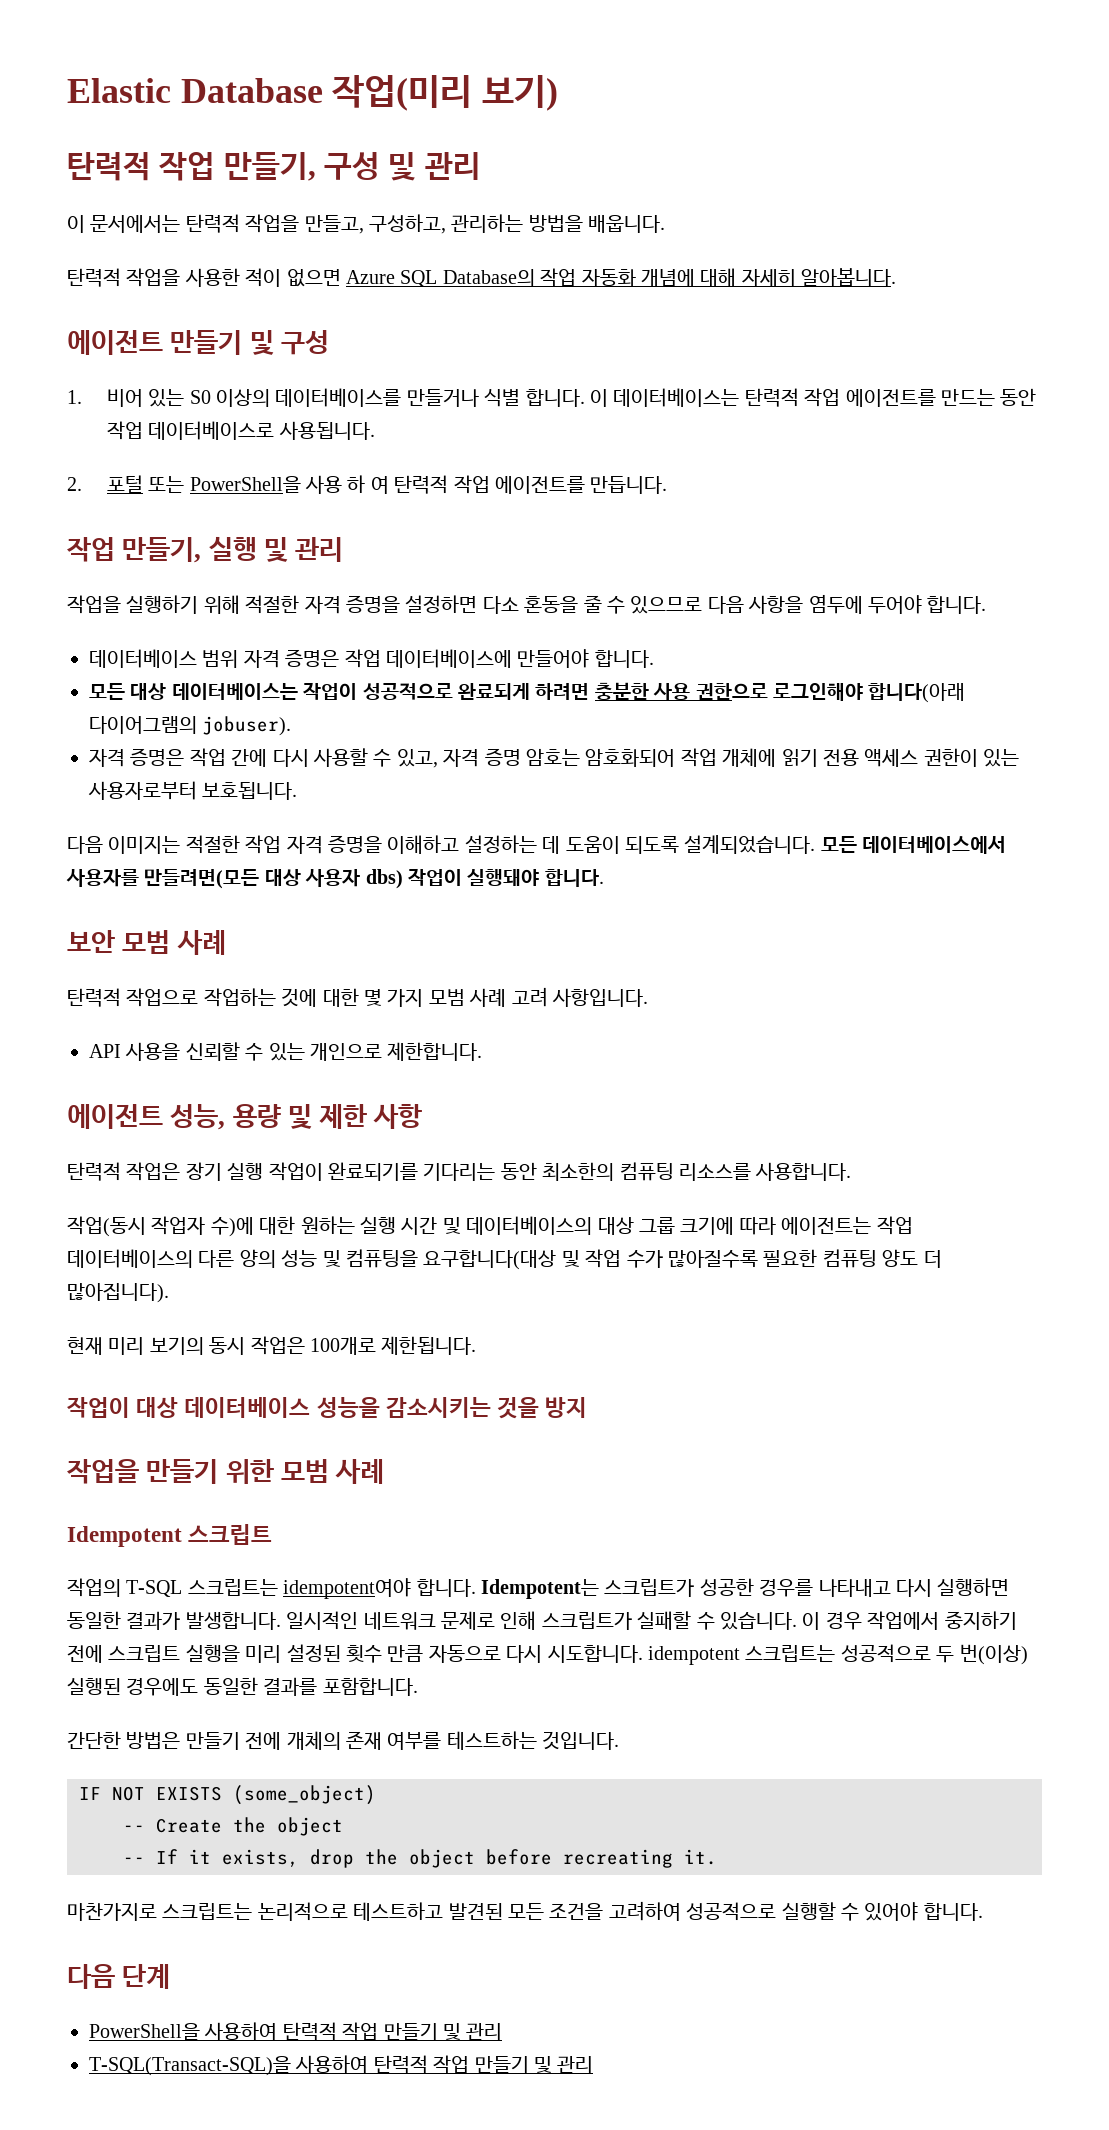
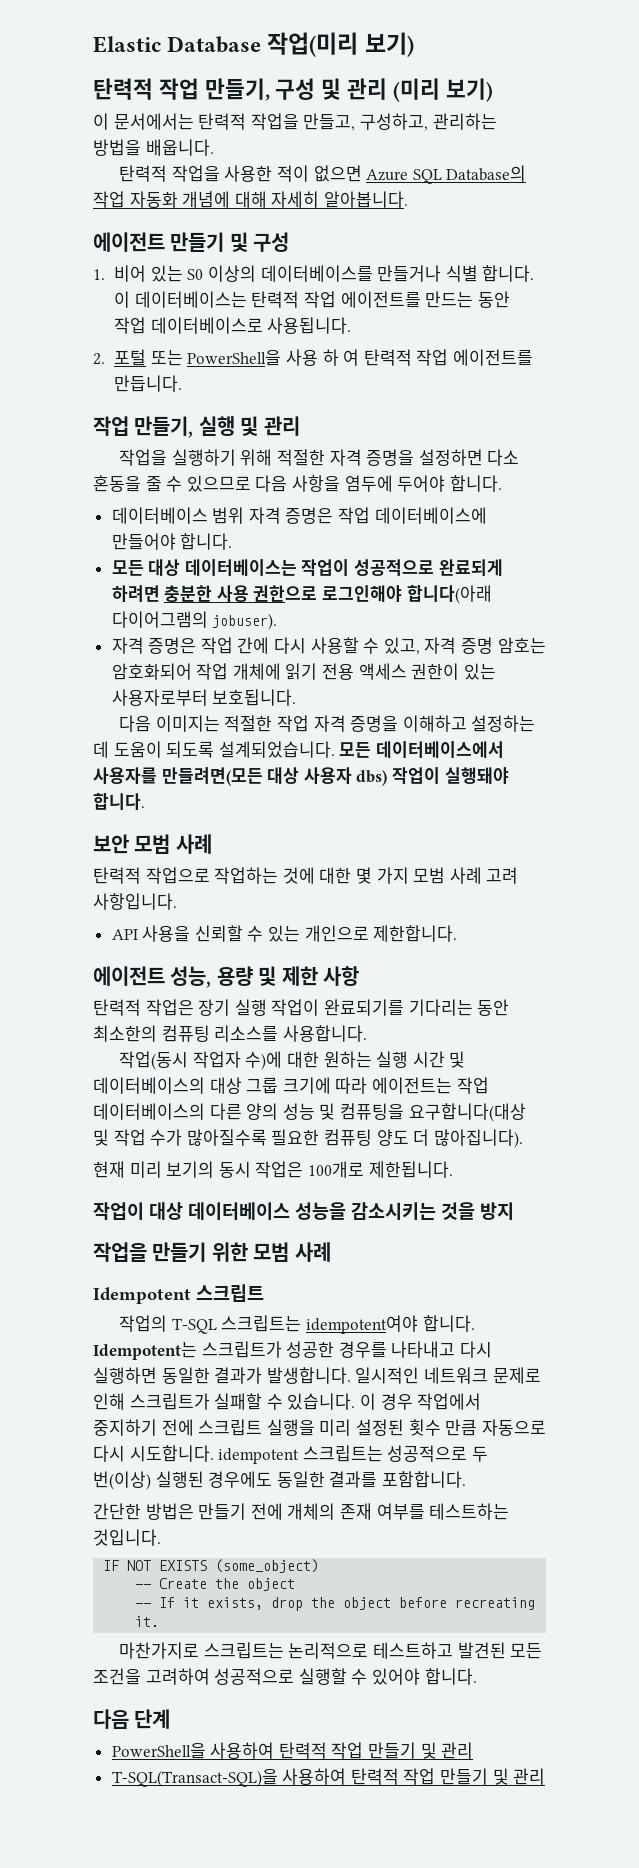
- 탄력적 작업 만들기, 구성 및 관리
+ 탄력적 작업 만들기, 구성 및 관리 (미리 보기)

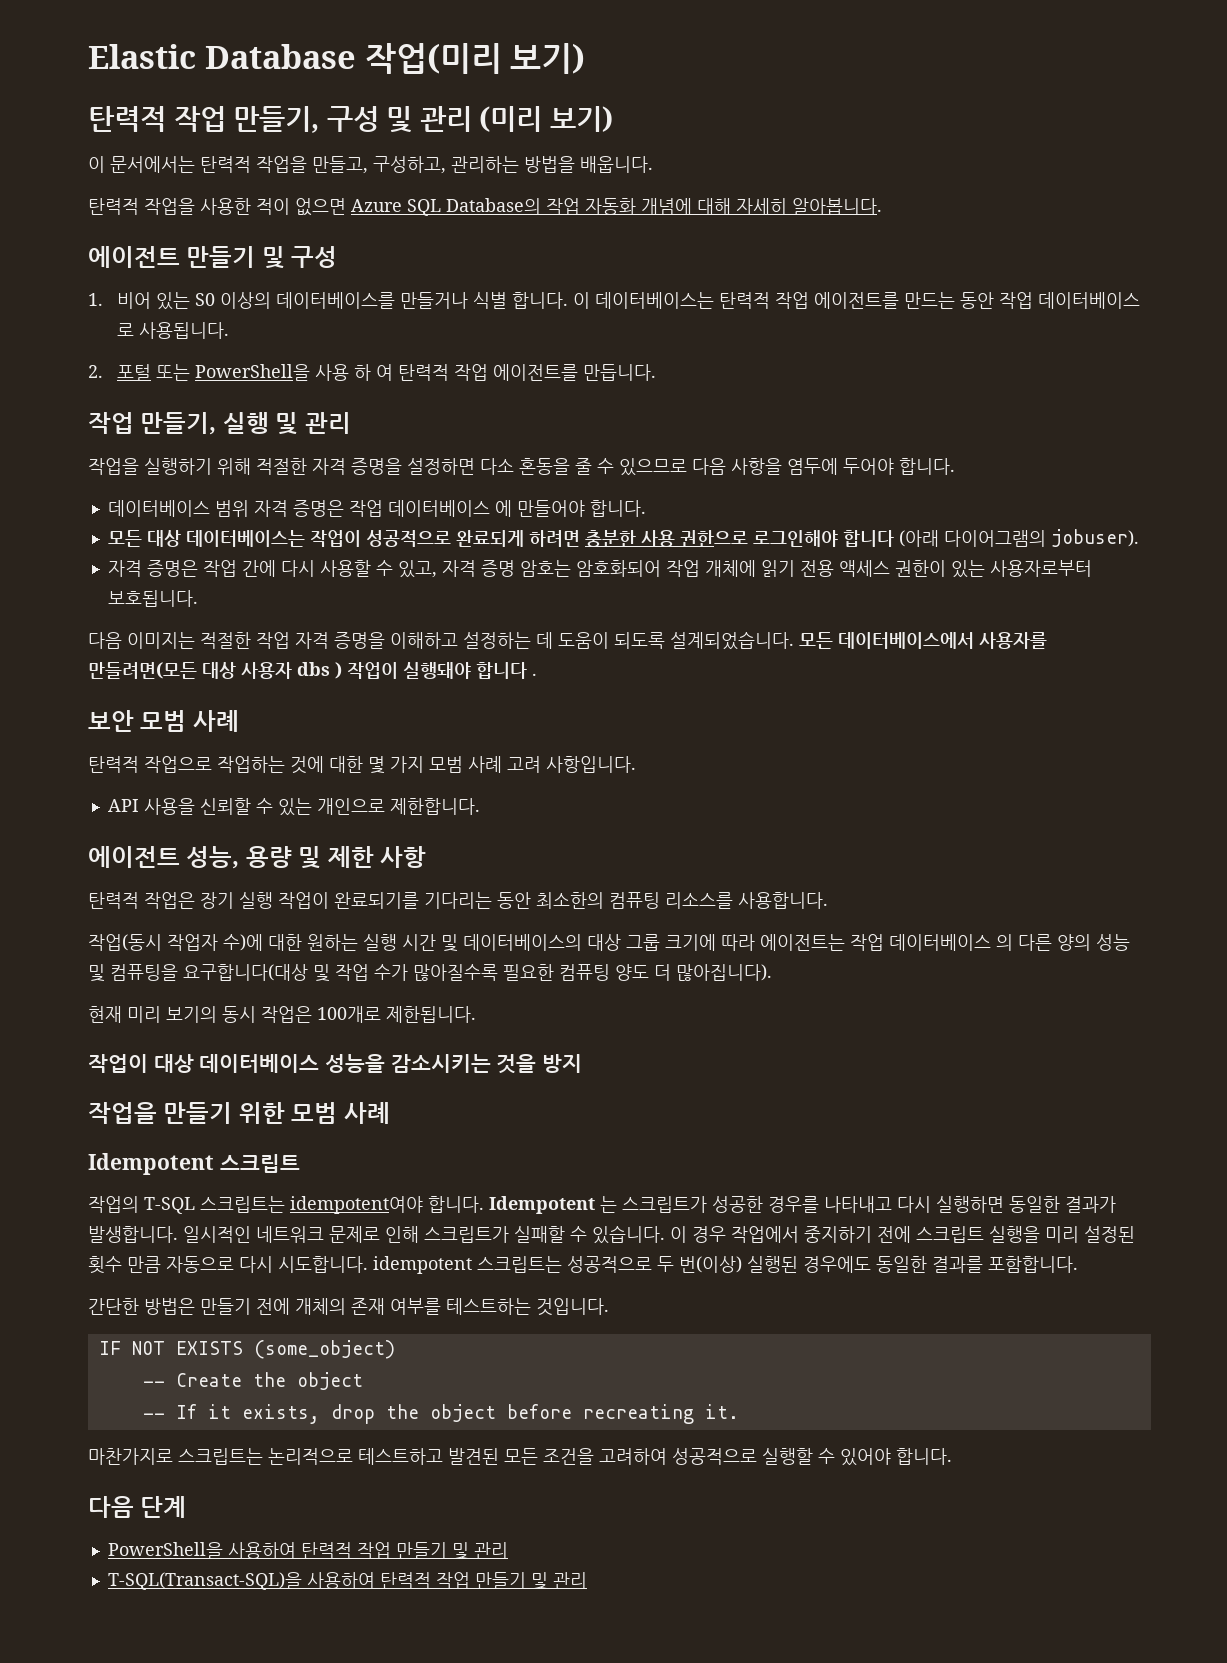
- 이 데이터베이스는 탄력적 작업 에이전트를 만드는 동안 작업 데이터베이스로 사용됩니다.
+ 이 데이터베이스는 탄력적 작업 에이전트를 만드는 동안 작업 데이터베이스 로 사용됩니다.
- 데이터베이스 범위 자격 증명은 작업 데이터베이스에 만들어야 합니다.
+ 데이터베이스 범위 자격 증명은 작업 데이터베이스 에 만들어야 합니다.
- 모든 대상 데이터베이스는 작업이 성공적으로 완료되게 하려면 충분한 사용 권한으로 로그인해야 합니다(아래 다이어그램의 jobuser).
+ 모든 대상 데이터베이스는 작업이 성공적으로 완료되게 하려면 충분한 사용 권한으로 로그인해야 합니다 (아래 다이어그램의 jobuser).
- 모든 데이터베이스에서 사용자를 만들려면(모든 대상 사용자 dbs) 작업이 실행돼야 합니다.
+ 모든 데이터베이스에서 사용자를 만들려면(모든 대상 사용자 dbs ) 작업이 실행돼야 합니다 .
- 작업(동시 작업자 수)에 대한 원하는 실행 시간 및 데이터베이스의 대상 그룹 크기에 따라 에이전트는 작업 데이터베이스의 다른 양의 성능 및 컴퓨팅을 요구합니다(대상 및 작업 수가 많아질수록 필요한 컴퓨팅 양도 더 많아집니다).
+ 작업(동시 작업자 수)에 대한 원하는 실행 시간 및 데이터베이스의 대상 그룹 크기에 따라 에이전트는 작업 데이터베이스 의 다른 양의 성능 및 컴퓨팅을 요구합니다(대상 및 작업 수가 많아질수록 필요한 컴퓨팅 양도 더 많아집니다).
- Idempotent는 스크립트가 성공한 경우를 나타내고 다시 실행하면 동일한 결과가 발생합니다.
+ Idempotent 는 스크립트가 성공한 경우를 나타내고 다시 실행하면 동일한 결과가 발생합니다.

